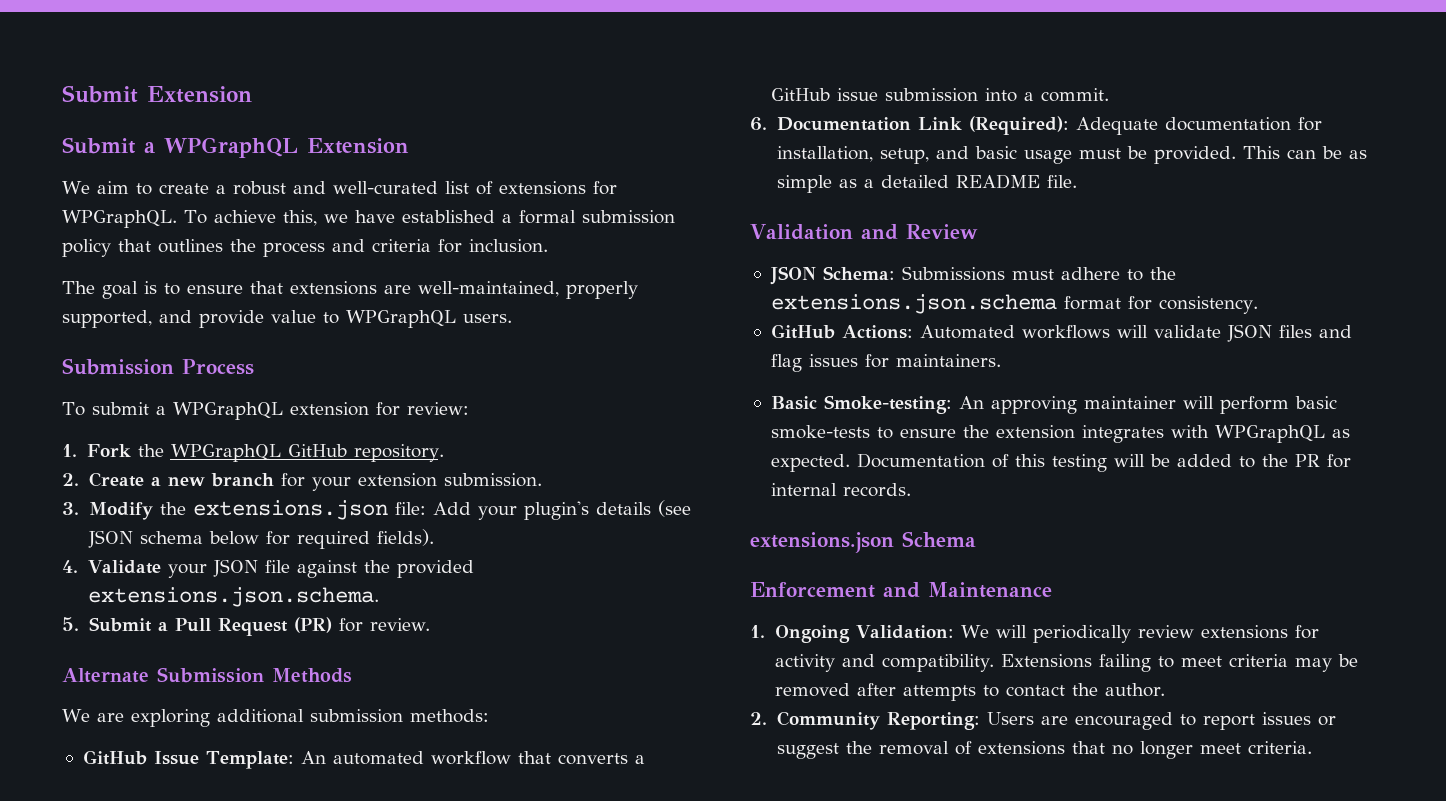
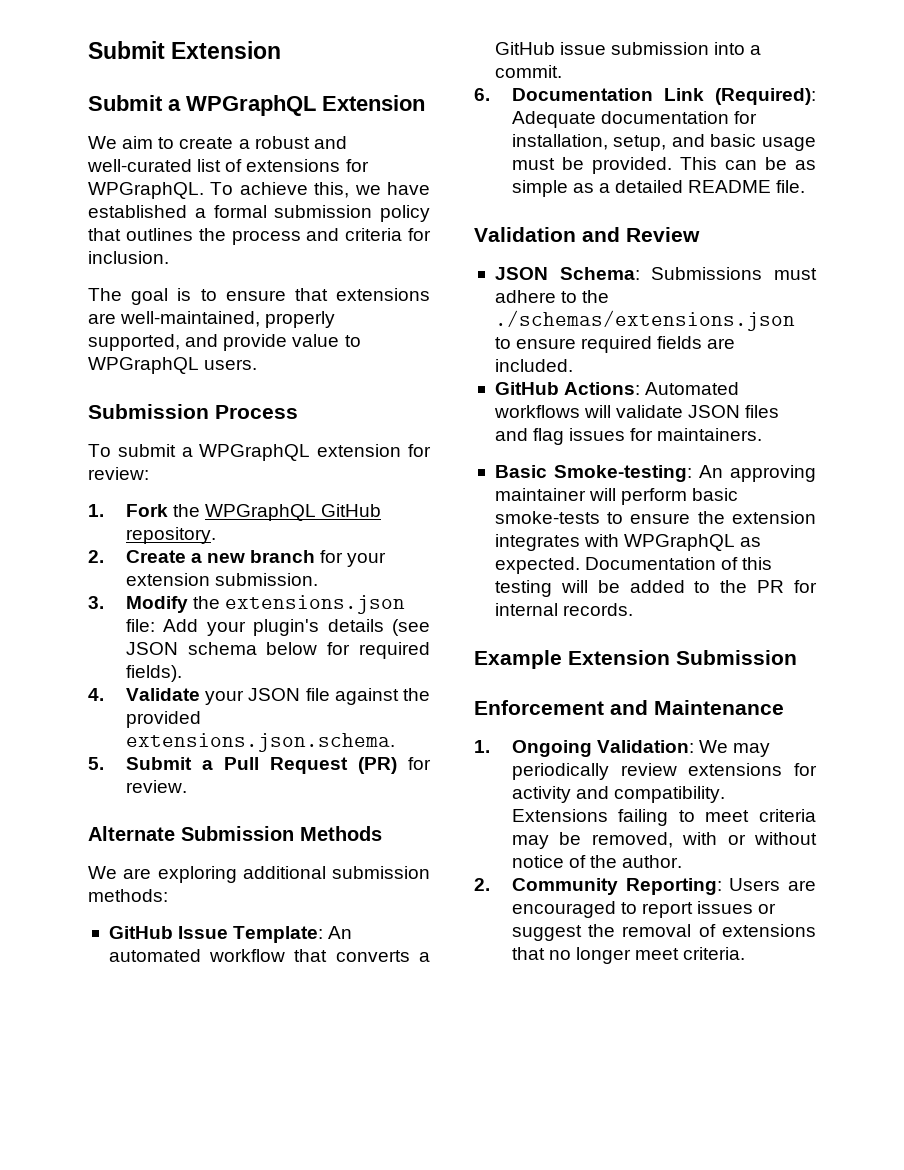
- JSON Schema: Submissions must adhere to the extensions.json.schema format for consistency.
+ JSON Schema: Submissions must adhere to the ./schemas/extensions.json to ensure required fields are included.
- extensions.json Schema
+ Example Extension Submission
- 1. Ongoing Validation: We will periodically review extensions for activity and compatibility.
+ 1. Ongoing Validation: We may periodically review extensions for activity and compatibility.
- Extensions failing to meet criteria may be removed after attempts to contact the author.
+ Extensions failing to meet criteria may be removed, with or without notice of the author.

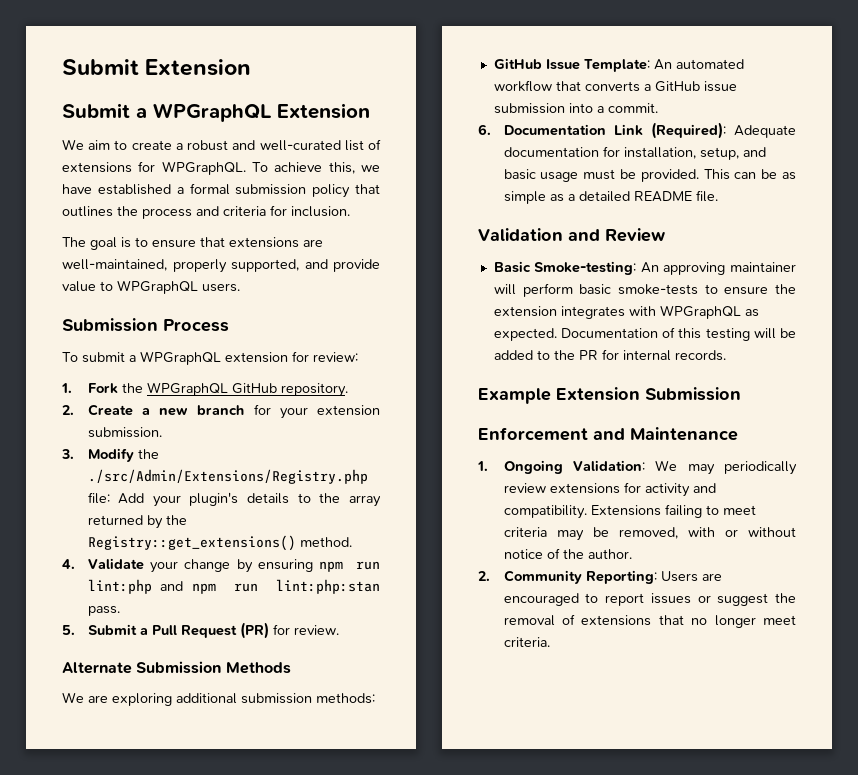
- 3. Modify the extensions.json file: Add your plugin's details (see JSON schema below for required fields).
- 4. Validate your JSON file against the provided extensions.json.schema.
+ 3. Modify the ./src/Admin/Extensions/Registry.php file: Add your plugin's details to the array returned by the Registry::get_extensions() method.
+ 4. Validate your change by ensuring npm run lint:php and npm run lint:php:stan pass.
- JSON Schema: Submissions must adhere to the ./schemas/extensions.json to ensure required fields are included.
- GitHub Actions: Automated workflows will validate JSON files and flag issues for maintainers.

